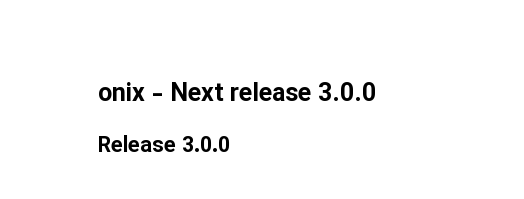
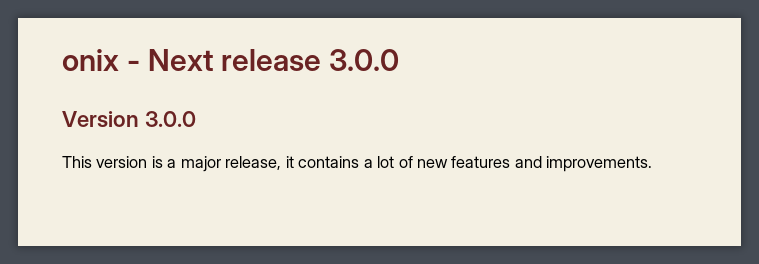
- Release 3.0.0
+ Version 3.0.0
+ This version is a major release, it contains a lot of new features and improvements.

